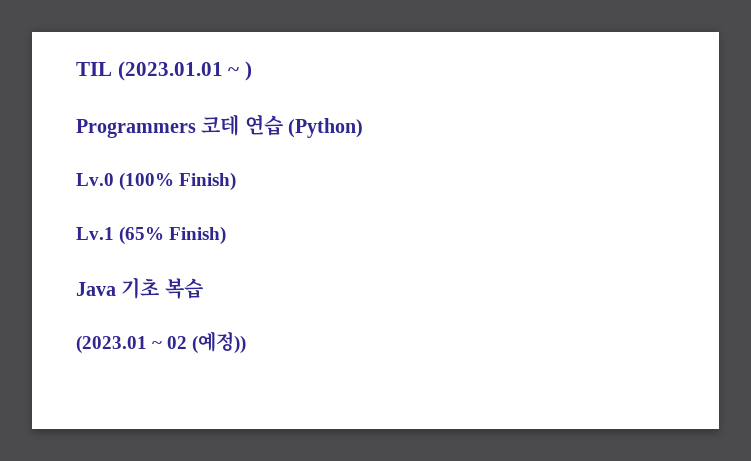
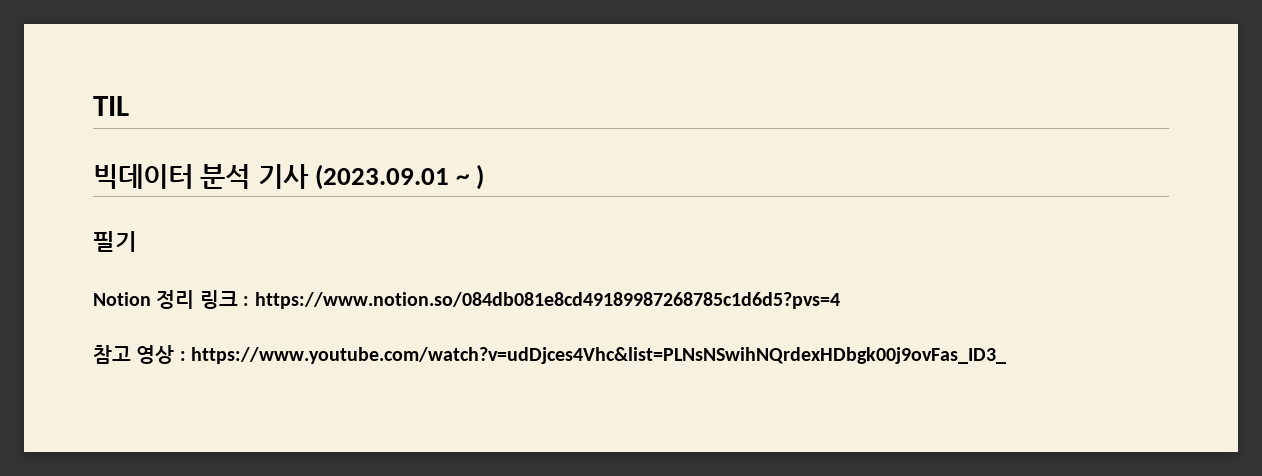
- TIL (2023.01.01 ~ )
- Programmers 코테 연습 (Python)
- Lv.0 (100% Finish)
- Lv.1 (65% Finish)
- Java 기초 복습
- (2023.01 ~ 02 (예정))
+ TIL
+ 빅데이터 분석 기사 (2023.09.01 ~ )
+ 필기
+ Notion 정리 링크 : https://www.notion.so/084db081e8cd49189987268785c1d6d5?pvs=4
+ 참고 영상 : https://www.youtube.com/watch?v=udDjces4Vhc&list=PLNsNSwihNQrdexHDbgk00j9ovFas_ID3_

